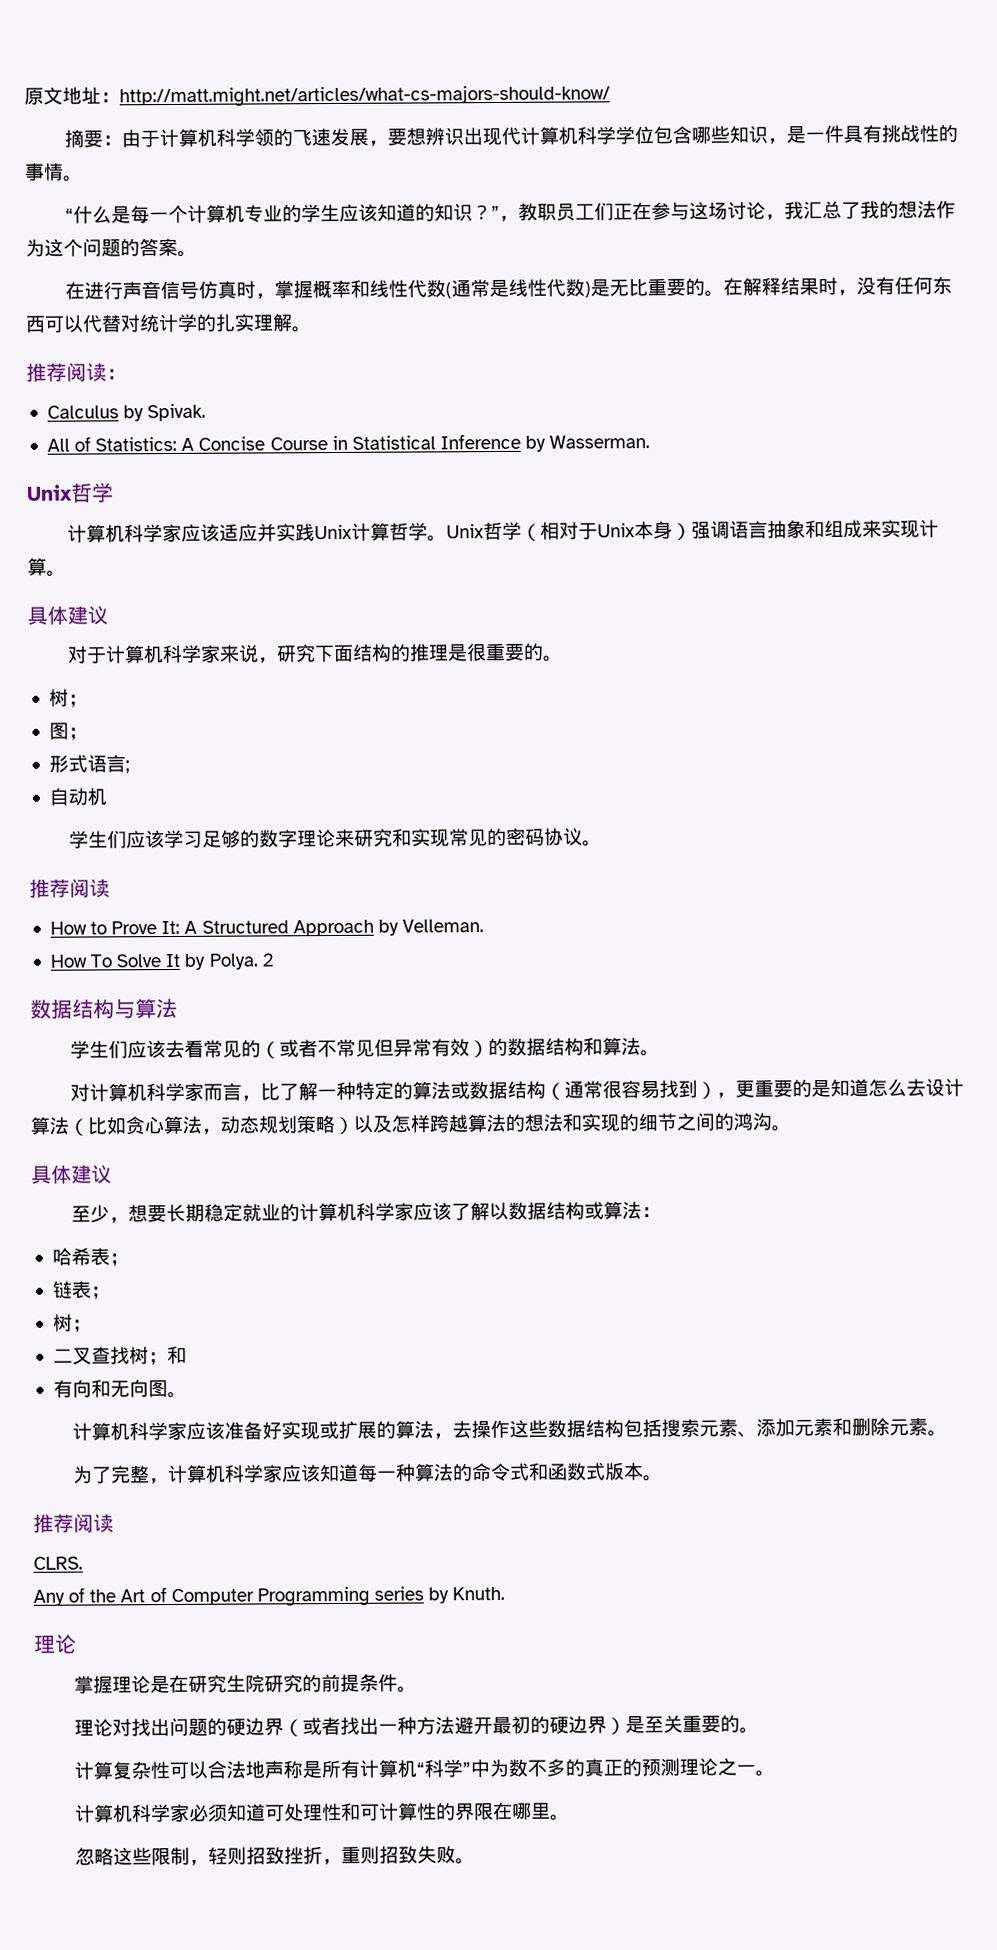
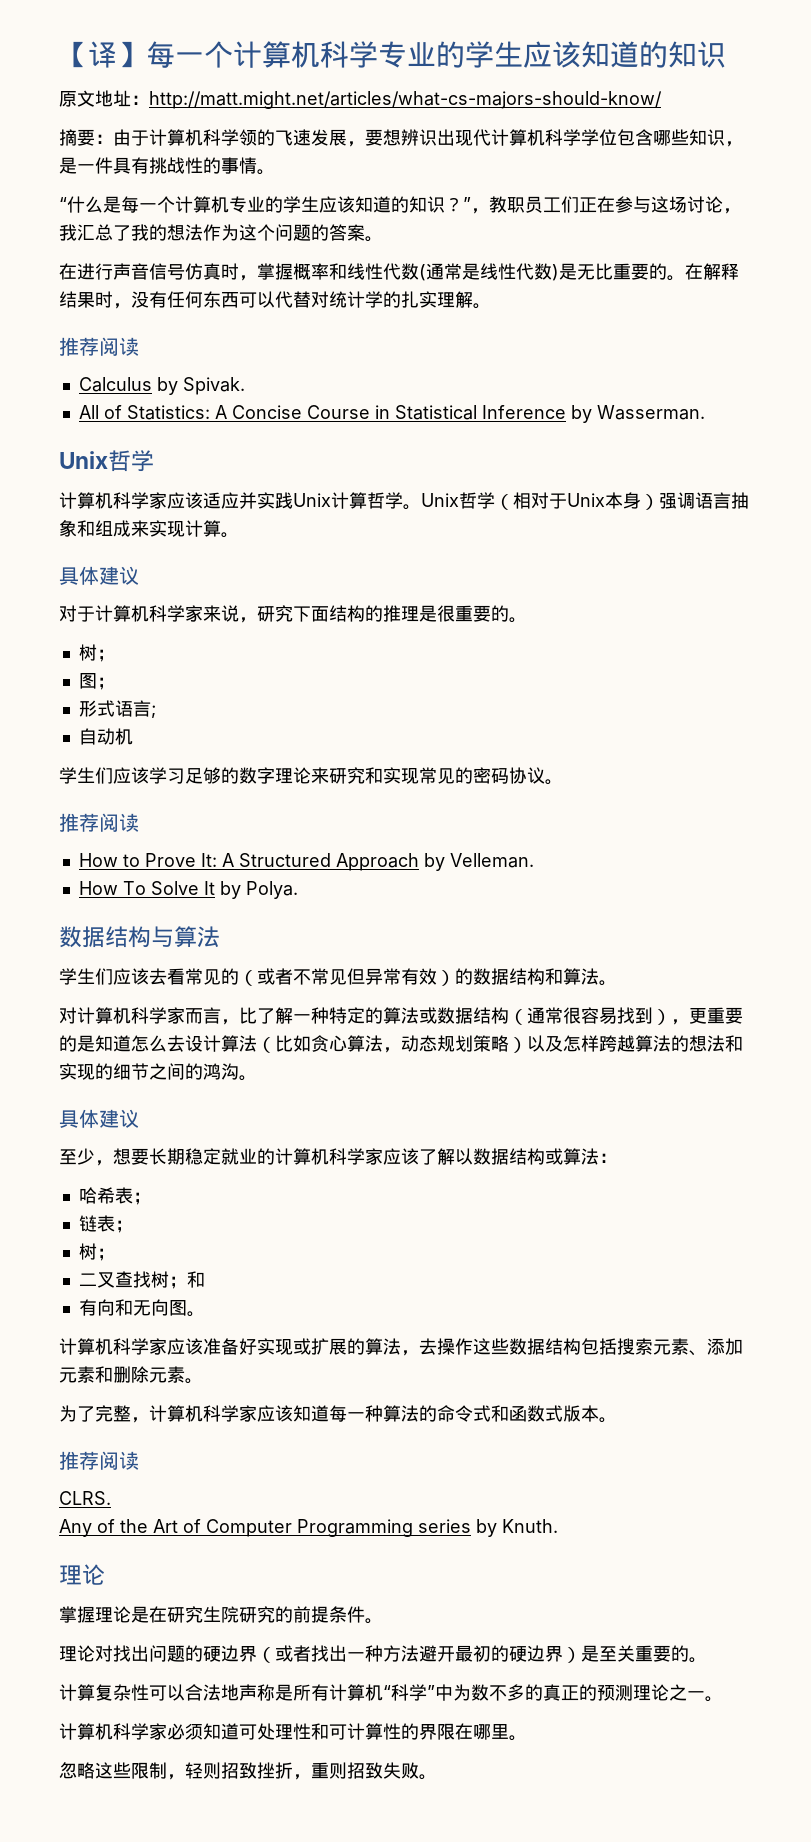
+ 【译】每一个计算机科学专业的学生应该知道的知识
  在解释结果时，没有任何东西可以代替对统计学的扎实理解。
- 推荐阅读：
+ 推荐阅读
- 2

